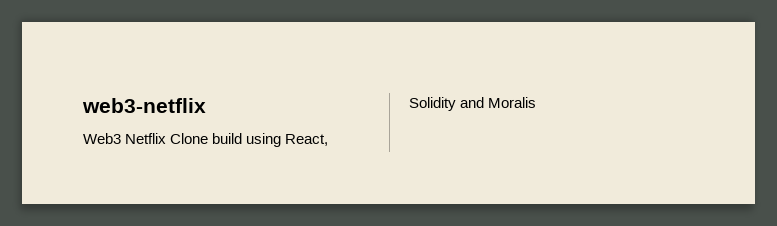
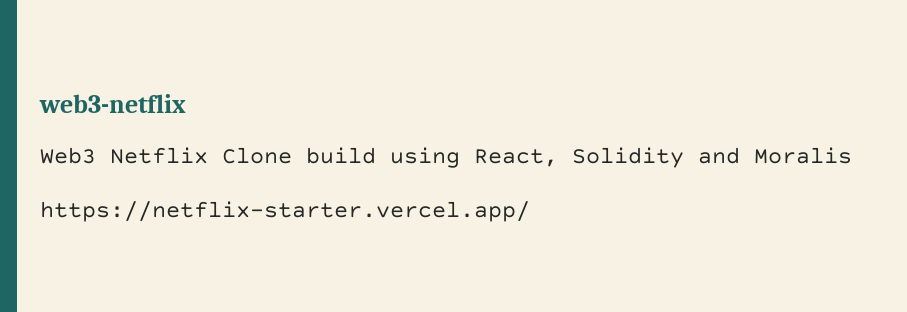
+ https://netflix-starter.vercel.app/

